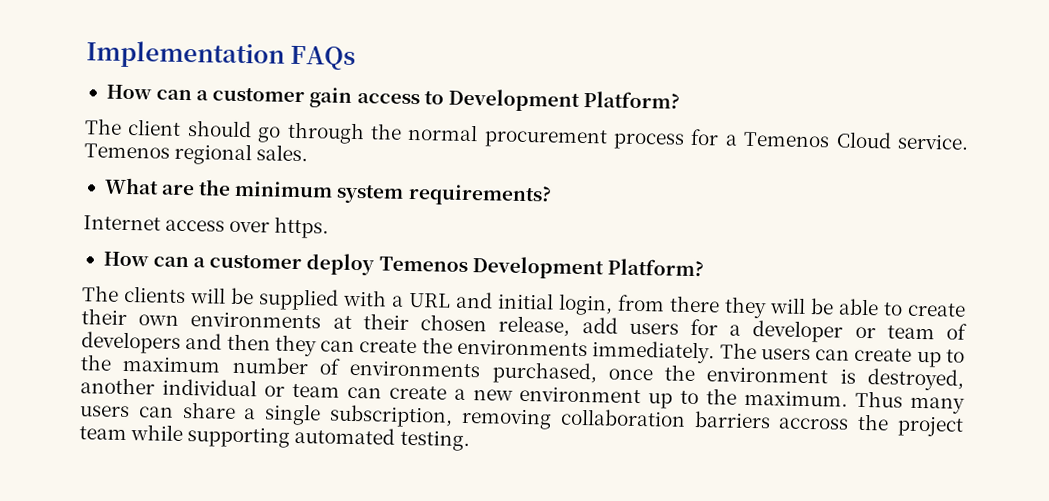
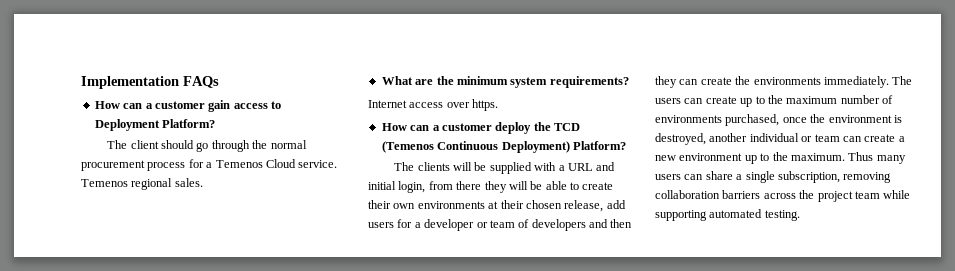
- How can a customer gain access to Development Platform?
+ How can a customer gain access to Deployment Platform?
- How can a customer deploy Temenos Development Platform?
+ How can a customer deploy the TCD (Temenos Continuous Deployment) Platform?
- Thus many users can share a single subscription, removing collaboration barriers accross the project team while supporting automated testing.
+ Thus many users can share a single subscription, removing collaboration barriers across the project team while supporting automated testing.

